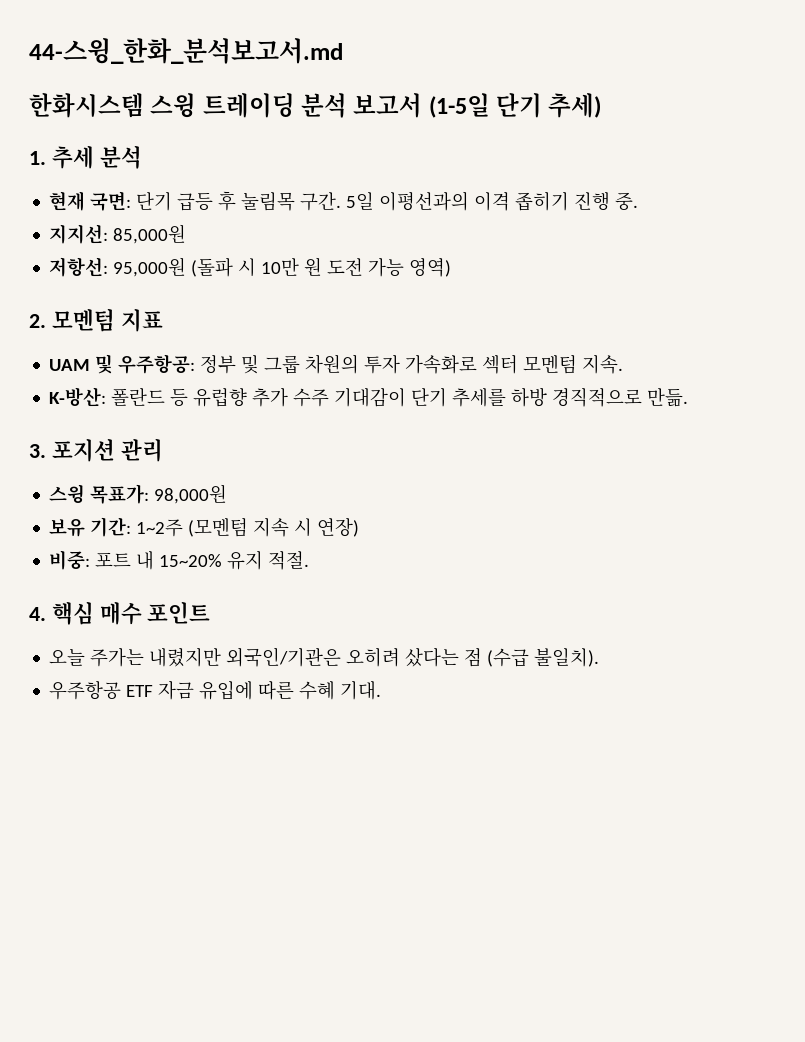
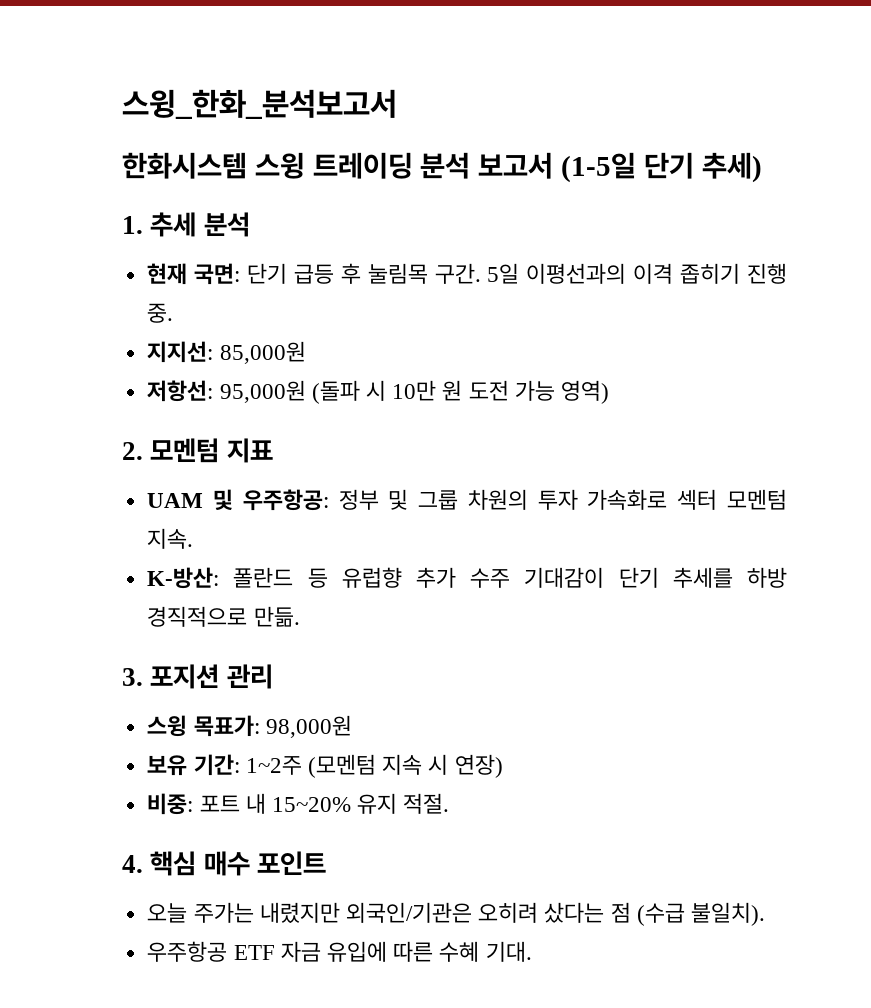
- 44-스윙_한화_분석보고서.md
+ 스윙_한화_분석보고서

